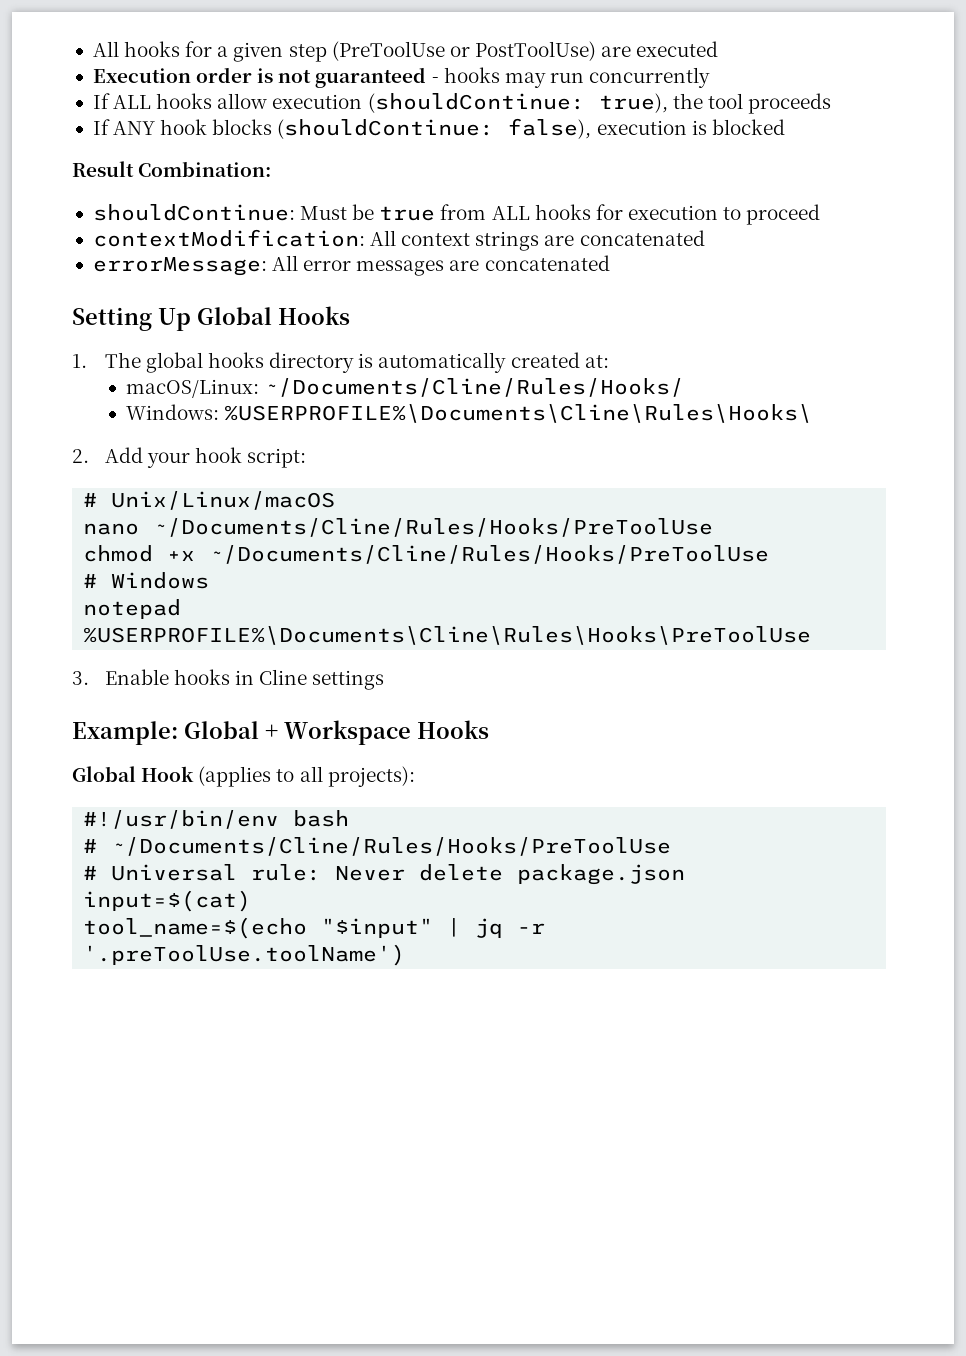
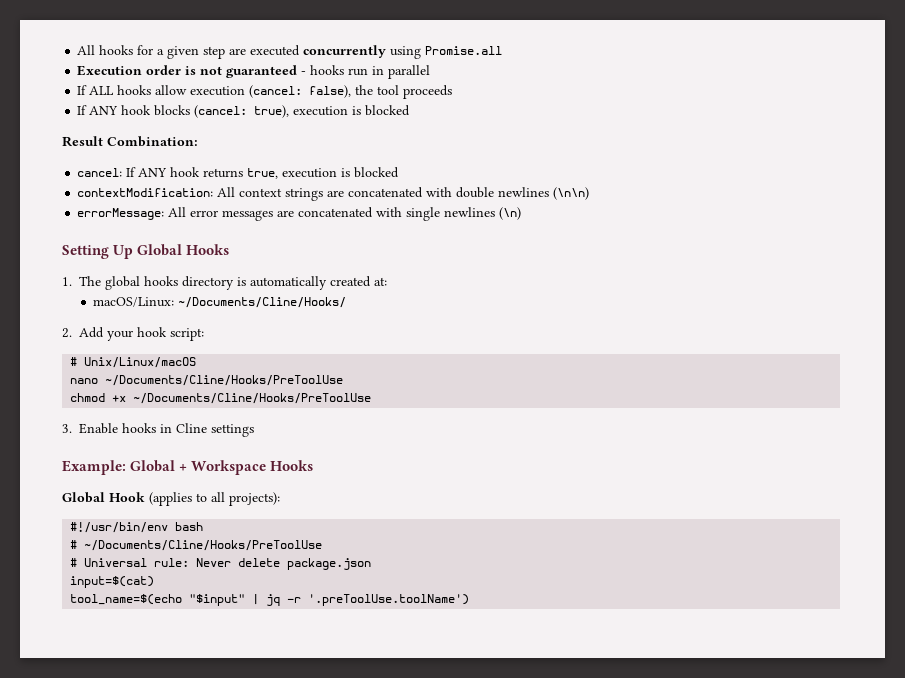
- All hooks for a given step (PreToolUse or PostToolUse) are executed
+ All hooks for a given step are executed concurrently using Promise.all
- Execution order is not guaranteed - hooks may run concurrently
+ Execution order is not guaranteed - hooks run in parallel
- If ALL hooks allow execution (shouldContinue: true), the tool proceeds
+ If ALL hooks allow execution (cancel: false), the tool proceeds
- If ANY hook blocks (shouldContinue: false), execution is blocked
+ If ANY hook blocks (cancel: true), execution is blocked
- shouldContinue: Must be true from ALL hooks for execution to proceed
+ cancel: If ANY hook returns true, execution is blocked
- contextModification: All context strings are concatenated
+ contextModification: All context strings are concatenated with double newlines (\n\n)
- errorMessage: All error messages are concatenated
+ errorMessage: All error messages are concatenated with single newlines (\n)
- macOS/Linux: ~/Documents/Cline/Rules/Hooks/
- Windows: %USERPROFILE%\Documents\Cline\Rules\Hooks\
+ macOS/Linux: ~/Documents/Cline/Hooks/
- nano ~/Documents/Cline/Rules/Hooks/PreToolUse
+ nano ~/Documents/Cline/Hooks/PreToolUse
- chmod +x ~/Documents/Cline/Rules/Hooks/PreToolUse
- # Windows
- notepad %USERPROFILE%\Documents\Cline\Rules\Hooks\PreToolUse
+ chmod +x ~/Documents/Cline/Hooks/PreToolUse
- # ~/Documents/Cline/Rules/Hooks/PreToolUse
+ # ~/Documents/Cline/Hooks/PreToolUse

